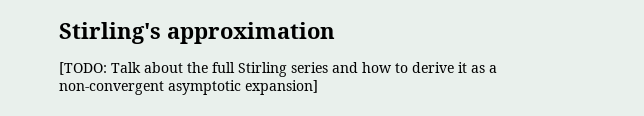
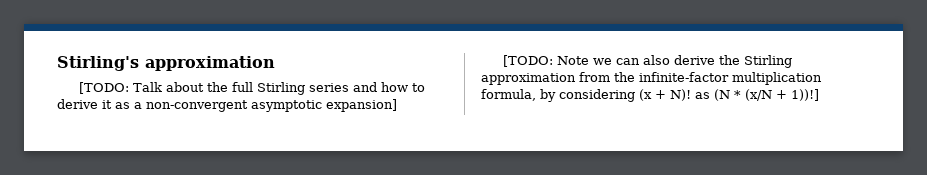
+ [TODO: Note we can also derive the Stirling approximation from the infinite-factor multiplication formula, by considering (x + N)! as (N * (x/N + 1))!]

